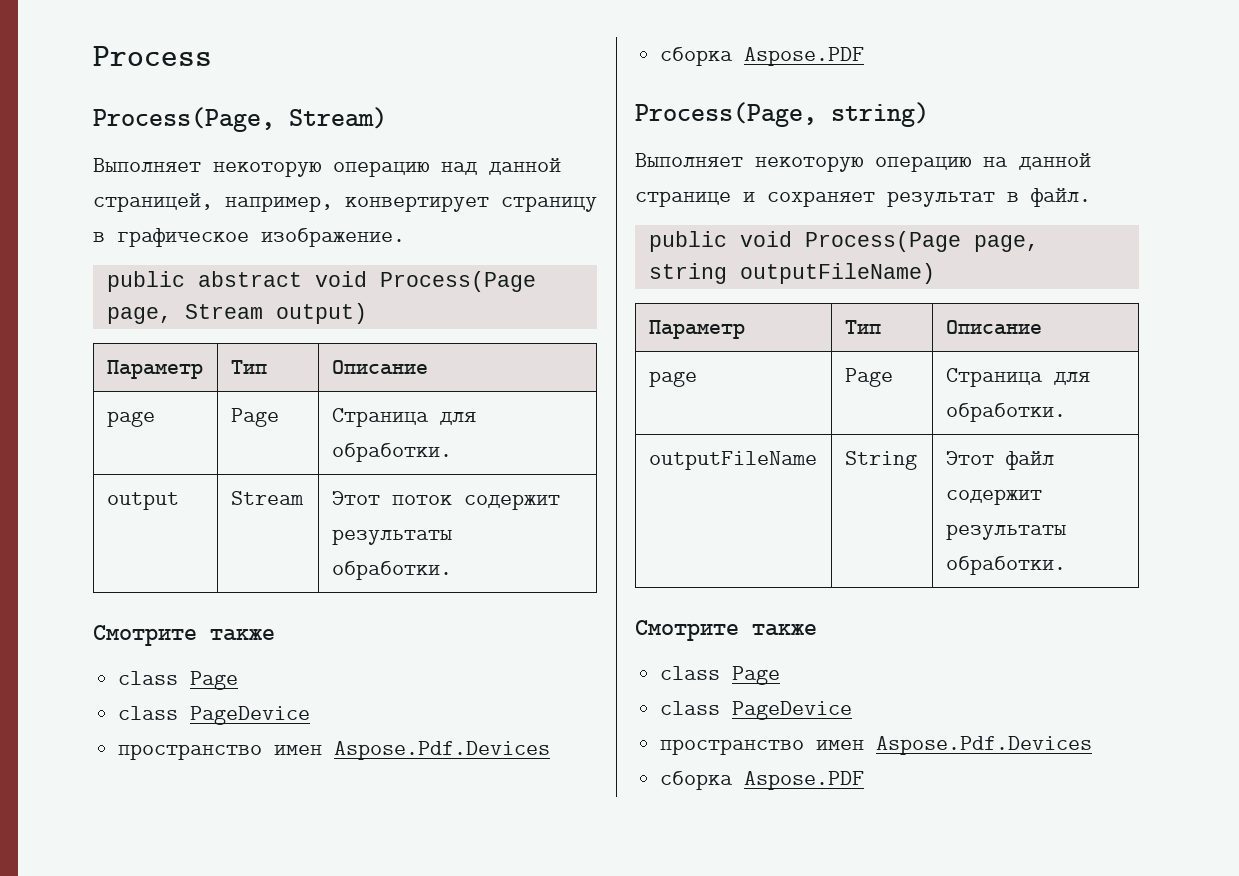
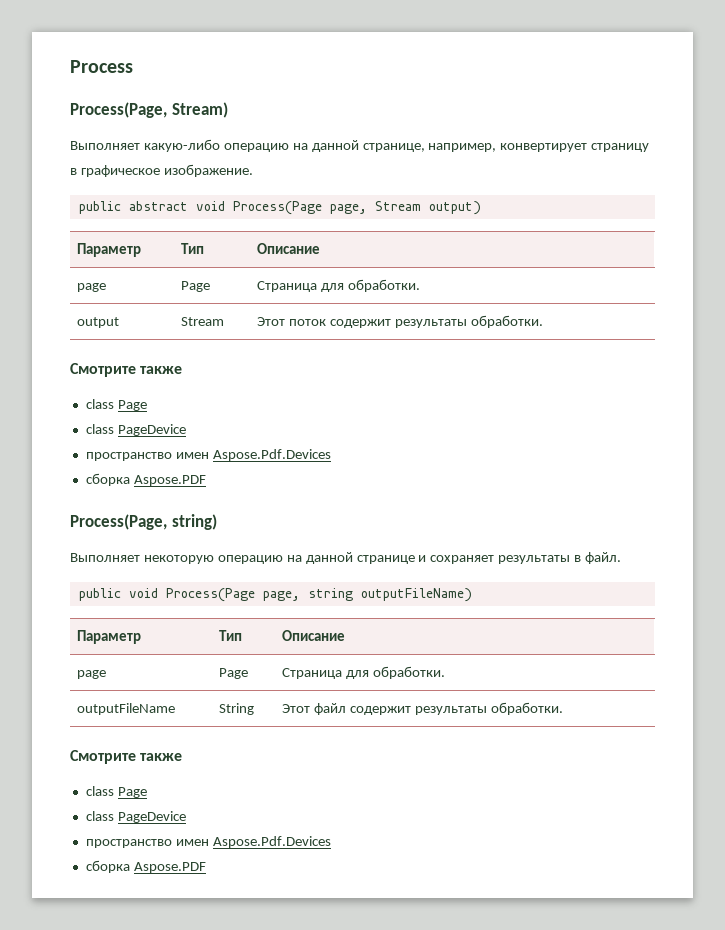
- Выполняет некоторую операцию над данной страницей, например, конвертирует страницу в графическое изображение.
+ Выполняет какую-либо операцию на данной странице, например, конвертирует страницу в графическое изображение.
- Выполняет некоторую операцию на данной странице и сохраняет результат в файл.
+ Выполняет некоторую операцию на данной странице и сохраняет результаты в файл.

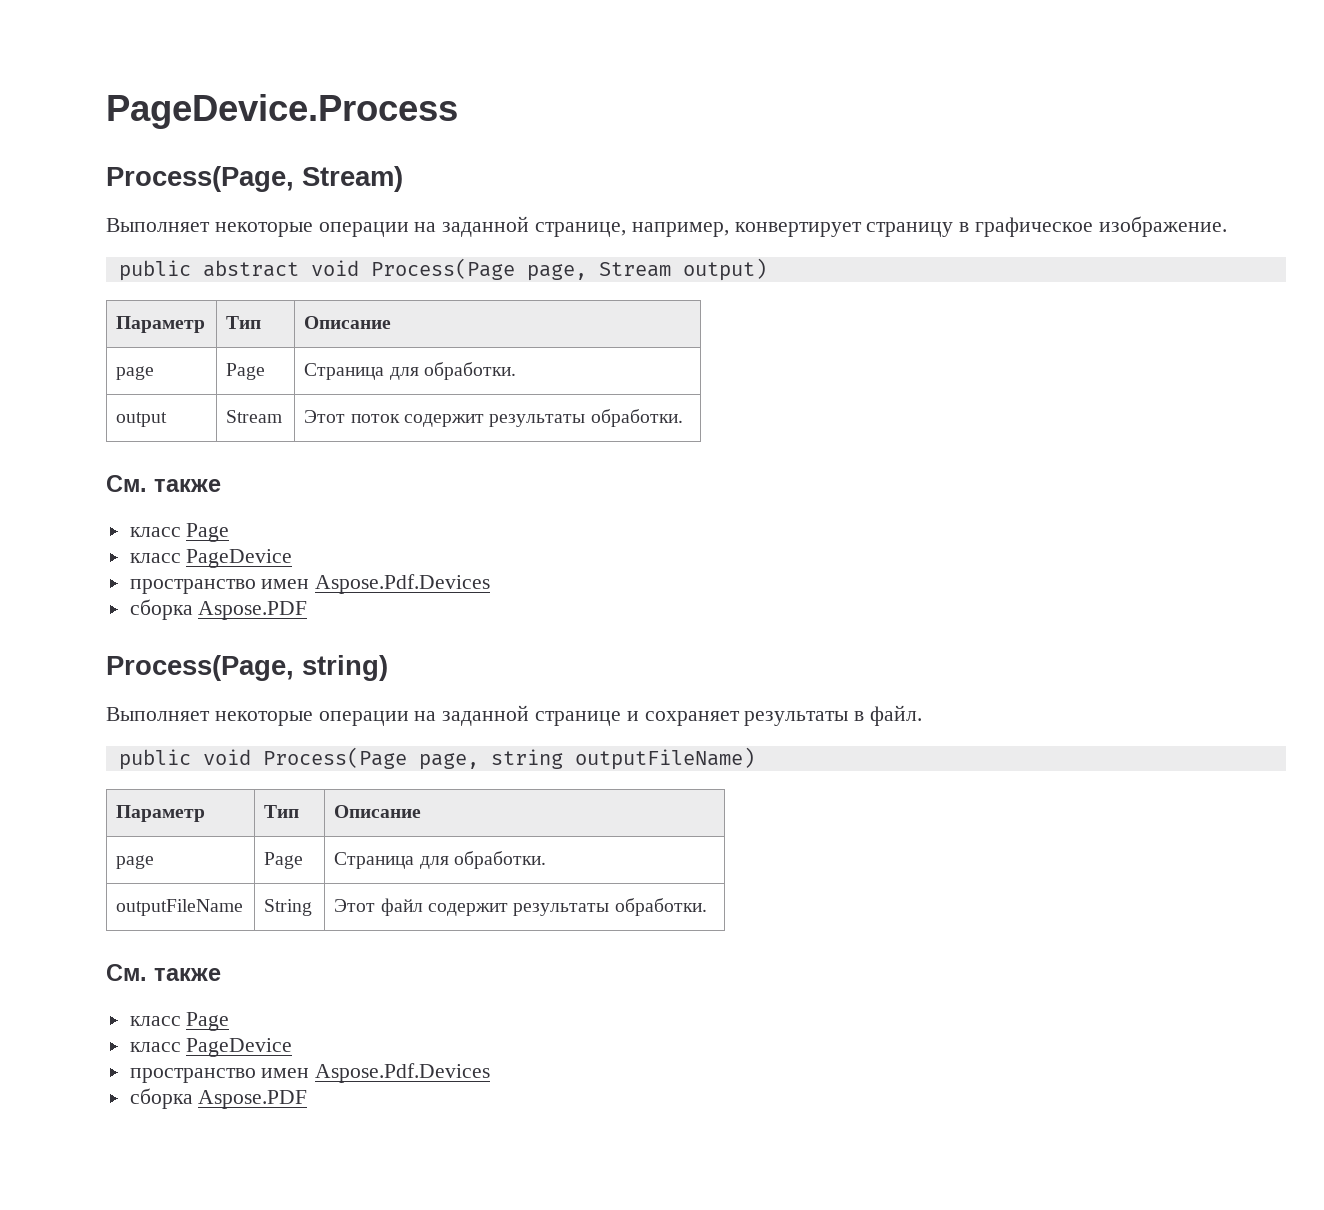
- Process
+ PageDevice.Process
- Выполняет какую-либо операцию на данной странице, например, конвертирует страницу в графическое изображение.
+ Выполняет некоторые операции на заданной странице, например, конвертирует страницу в графическое изображение.
  output | Stream | Этот поток содержит результаты обработки.
- Смотрите также
- class Page
- class PageDevice
+ См. также
+ класс Page
+ класс PageDevice
- Выполняет некоторую операцию на данной странице и сохраняет результаты в файл.
+ Выполняет некоторые операции на заданной странице и сохраняет результаты в файл.
  outputFileName | String | Этот файл содержит результаты обработки.
- Смотрите также
- class Page
- class PageDevice
+ См. также
+ класс Page
+ класс PageDevice

